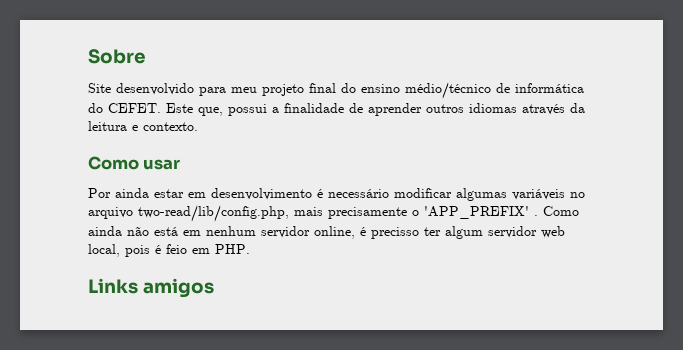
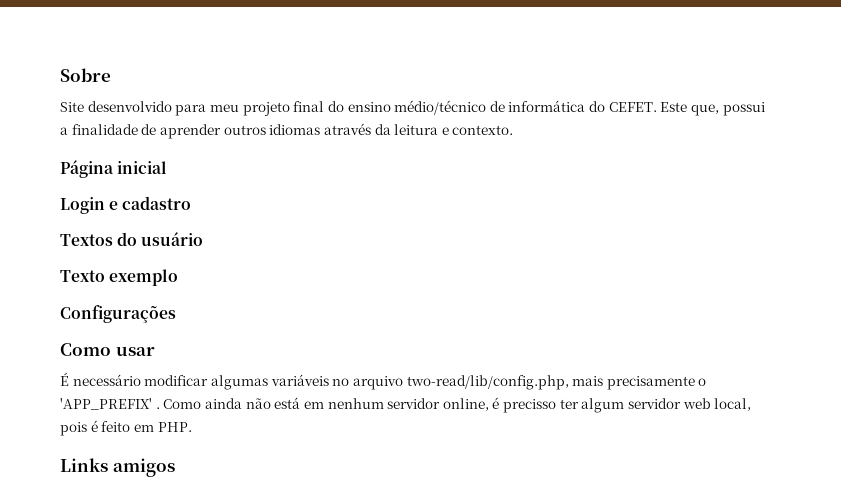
+ Página inicial
+ Login e cadastro
+ Textos do usuário
+ Texto exemplo
+ Configurações
  Como usar
- Por ainda estar em desenvolvimento é necessário modificar algumas variáveis no arquivo two-read/lib/config.php, mais precisamente o 'APP_PREFIX' .
+ É necessário modificar algumas variáveis no arquivo two-read/lib/config.php, mais precisamente o 'APP_PREFIX' .
- Como ainda não está em nenhum servidor online, é precisso ter algum servidor web local, pois é feio em PHP.
+ Como ainda não está em nenhum servidor online, é precisso ter algum servidor web local, pois é feito em PHP.

